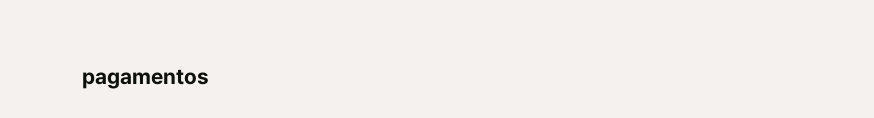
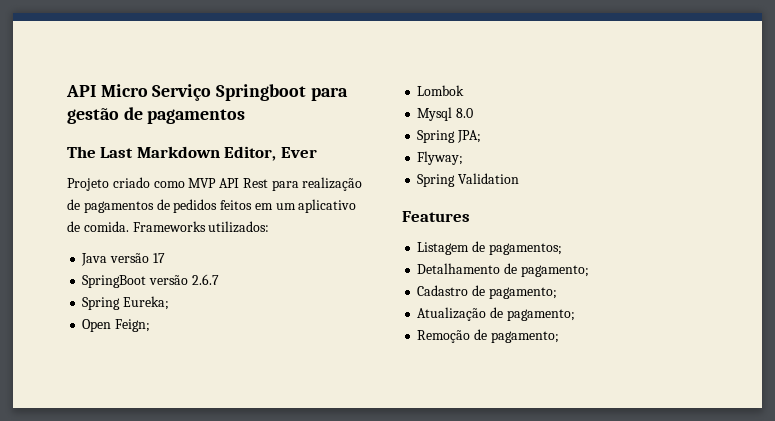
- pagamentos
+ API Micro Serviço Springboot para gestão de pagamentos
+ The Last Markdown Editor, Ever
+ Projeto criado como MVP API Rest para realização de pagamentos de pedidos feitos em um aplicativo de comida. Frameworks utilizados:
+ Java versão 17
+ SpringBoot versão 2.6.7
+ Spring Eureka;
+ Open Feign;
+ Lombok
+ Mysql 8.0
+ Spring JPA;
+ Flyway;
+ Spring Validation
+ Features
+ Listagem de pagamentos;
+ Detalhamento de pagamento;
+ Cadastro de pagamento;
+ Atualização de pagamento;
+ Remoção de pagamento;

